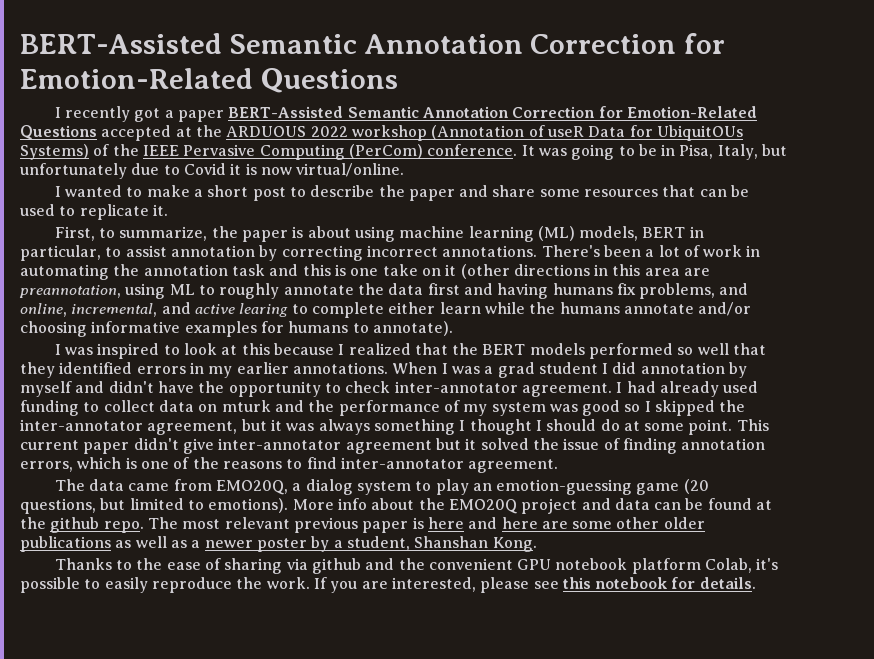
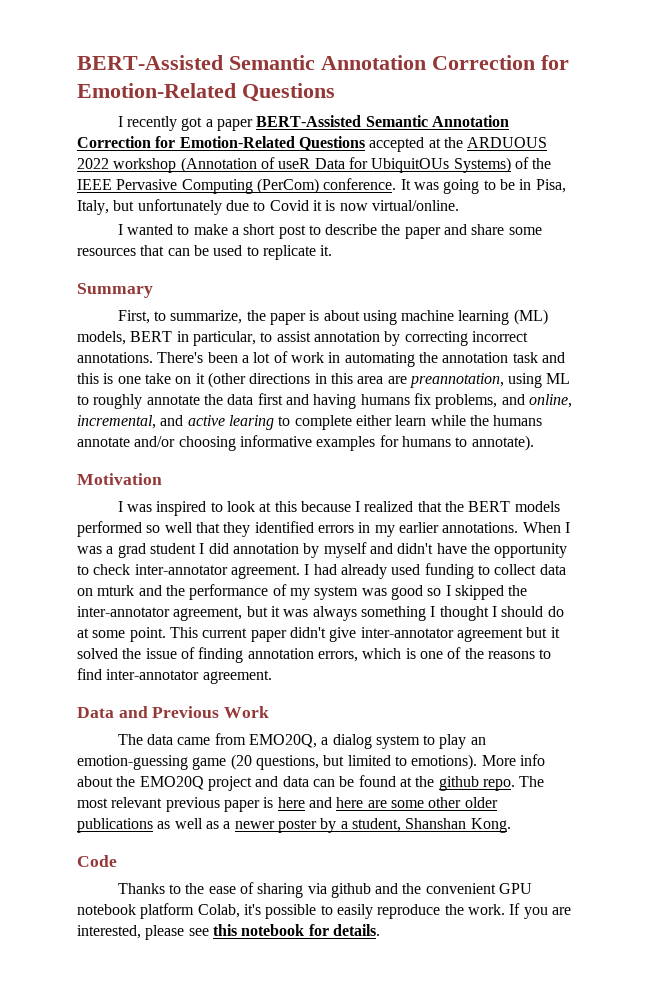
+ Summary
+ Motivation
+ Data and Previous Work
+ Code

